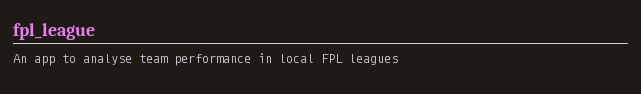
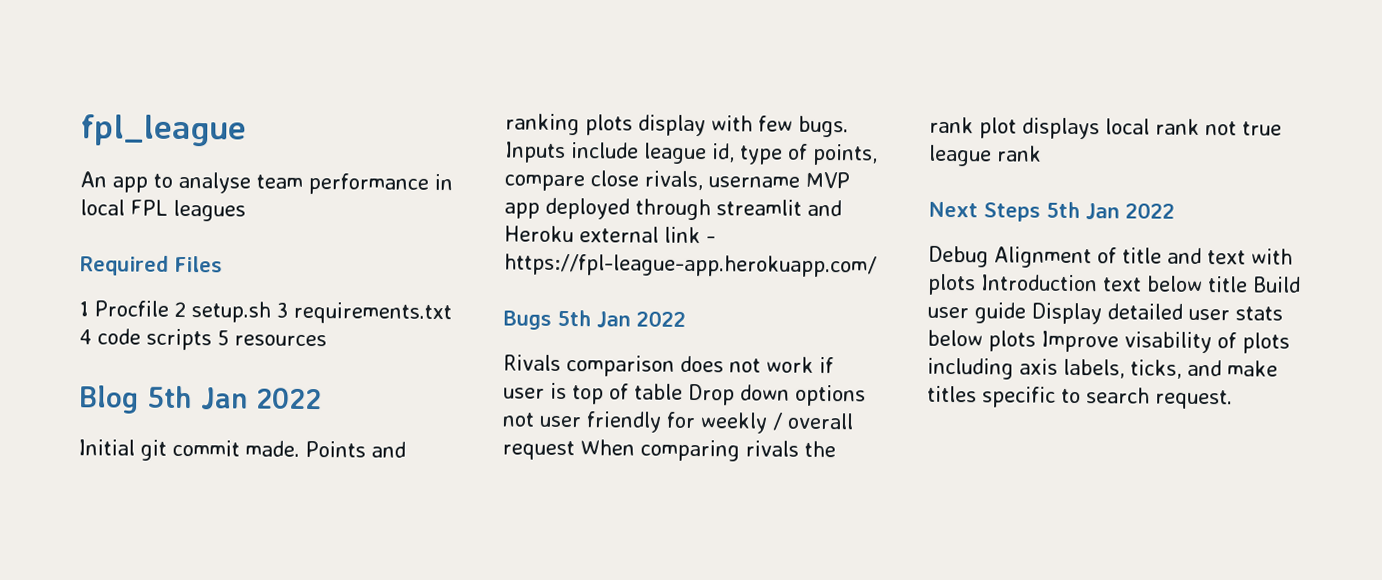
+ Required Files
+ 1 Procfile 2 setup.sh 3 requirements.txt 4 code scripts 5 resources
+ Blog 5th Jan 2022
+ Initial git commit made. Points and ranking plots display with few bugs. Inputs include league id, type of points, compare close rivals, username MVP app deployed through streamlit and Heroku external link - https://fpl-league-app.herokuapp.com/
+ Bugs 5th Jan 2022
+ Rivals comparison does not work if user is top of table Drop down options not user friendly for weekly / overall request When comparing rivals the rank plot displays local rank not true league rank
+ Next Steps 5th Jan 2022
+ Debug Alignment of title and text with plots Introduction text below title Build user guide Display detailed user stats below plots Improve visability of plots including axis labels, ticks, and make titles specific to search request.

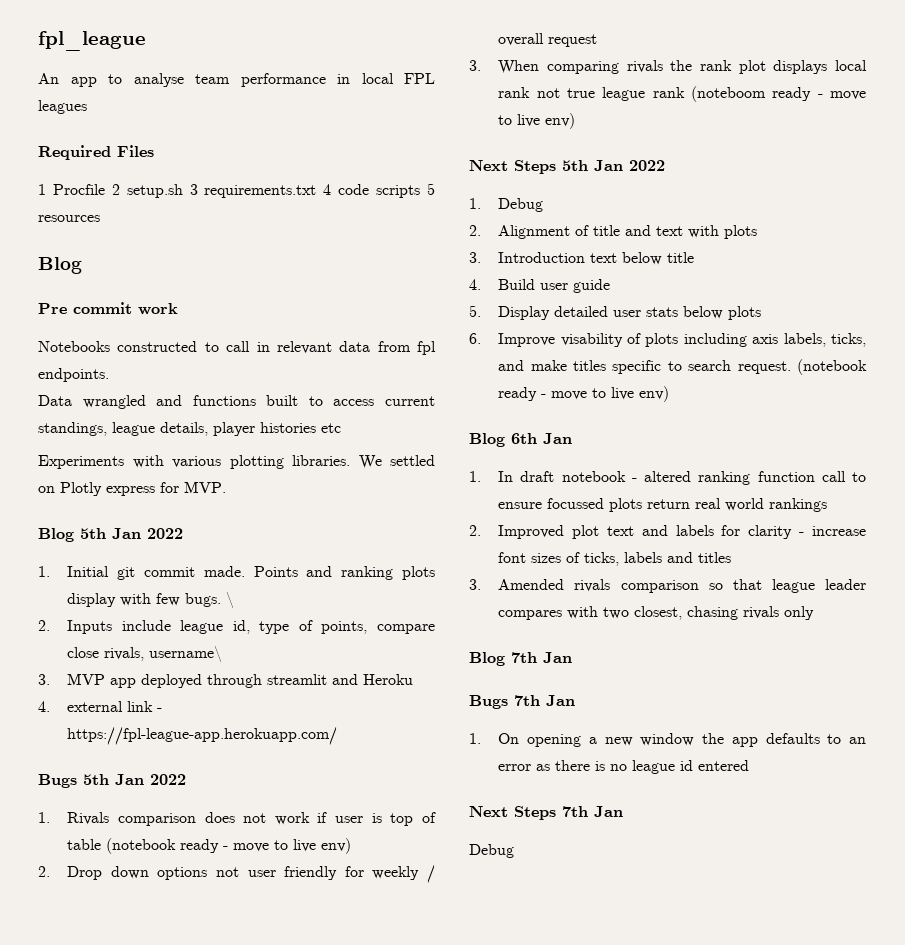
  1 Procfile 2 setup.sh 3 requirements.txt 4 code scripts 5 resources
+ Blog
+ Pre commit work
+ Notebooks constructed to call in relevant data from fpl endpoints.
+ Data wrangled and functions built to access current standings, league details, player histories etc
+ Experiments with various plotting libraries. We settled on Plotly express for MVP.
  Blog 5th Jan 2022
- Initial git commit made.
+ 1. Initial git commit made.
- Inputs include league id, type of points, compare close rivals, username MVP app deployed through streamlit and Heroku external link - https://fpl-league-app.herokuapp.com/
+ \
+ 2. Inputs include league id, type of points, compare close rivals, username\
+ 3. MVP app deployed through streamlit and Heroku
+ 4. external link - https://fpl-league-app.herokuapp.com/
- Rivals comparison does not work if user is top of table Drop down options not user friendly for weekly / overall request When comparing rivals the rank plot displays local rank not true league rank
+ 1. Rivals comparison does not work if user is top of table (notebook ready - move to live env)
+ 2. Drop down options not user friendly for weekly / overall request
+ 3. When comparing rivals the rank plot displays local rank not true league rank (noteboom ready - move to live env)
- Debug Alignment of title and text with plots Introduction text below title Build user guide Display detailed user stats below plots Improve visability of plots including axis labels, ticks, and make titles specific to search request.
+ 1. Debug
+ 2. Alignment of title and text with plots
+ 3. Introduction text below title
+ 4. Build user guide
+ 5. Display detailed user stats below plots
+ 6. Improve visability of plots including axis labels, ticks, and make titles specific to search request. (notebook ready - move to live env)
+ Blog 6th Jan
+ 1. In draft notebook - altered ranking function call to ensure focussed plots return real world rankings
+ 2. Improved plot text and labels for clarity - increase font sizes of ticks, labels and titles
+ 3. Amended rivals comparison so that league leader compares with two closest, chasing rivals only
+ Blog 7th Jan
+ Bugs 7th Jan
+ 1. On opening a new window the app defaults to an error as there is no league id entered
+ Next Steps 7th Jan
+ Debug

